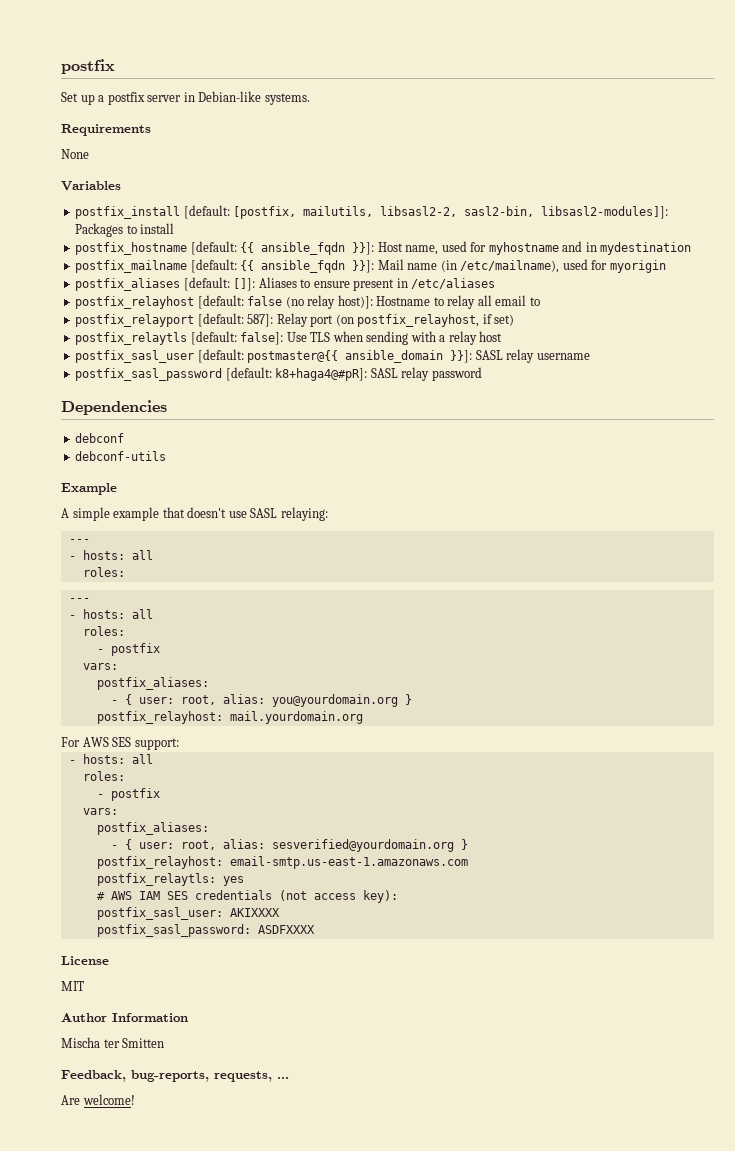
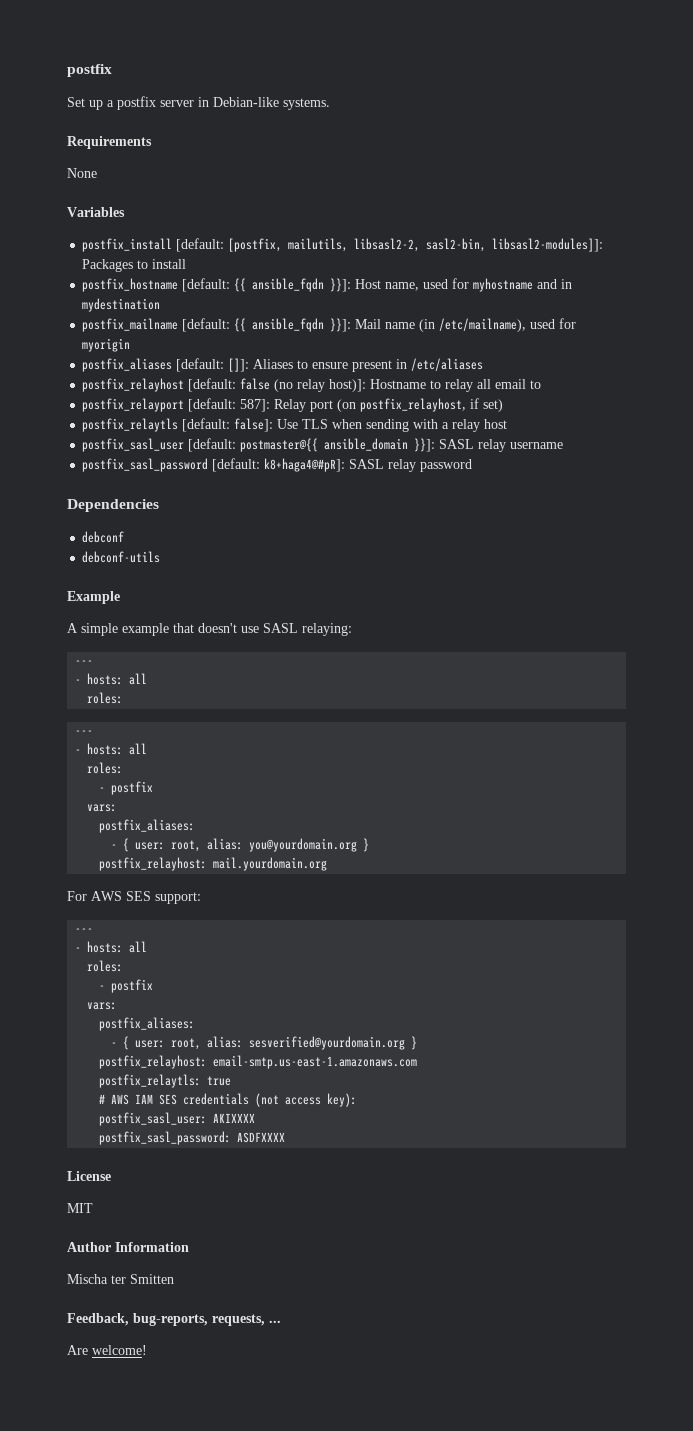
  For AWS SES support:
+ ---
- postfix_relaytls: yes
+ postfix_relaytls: true

